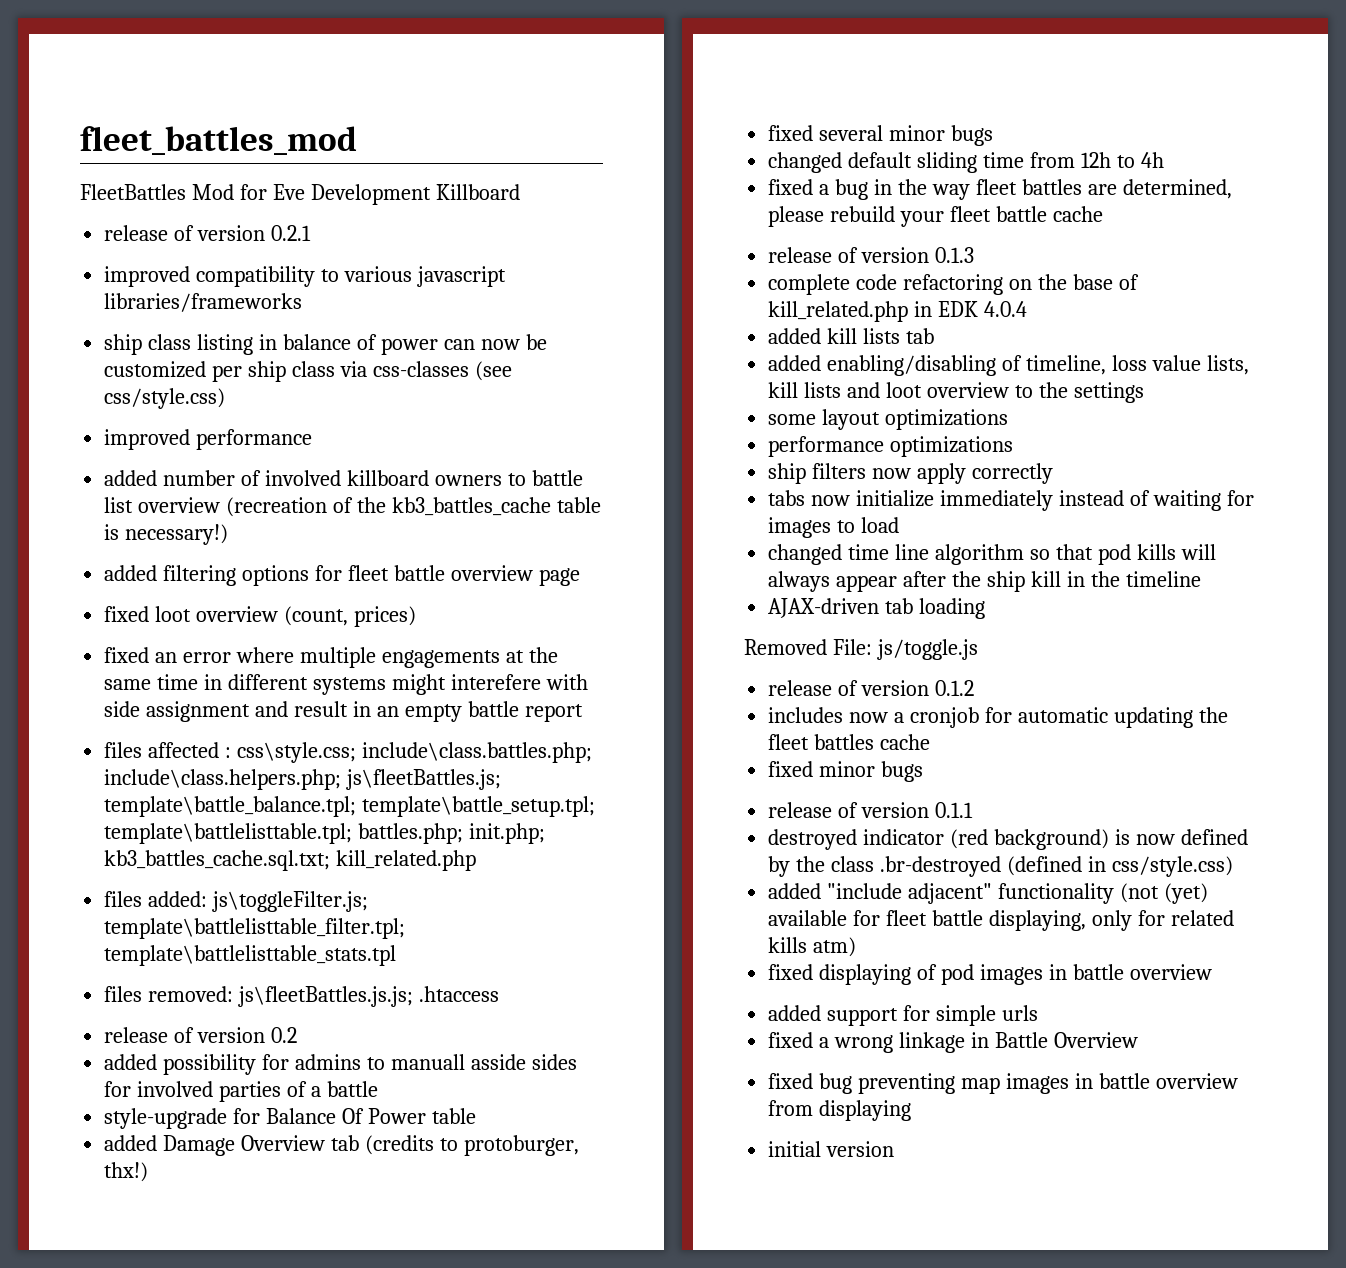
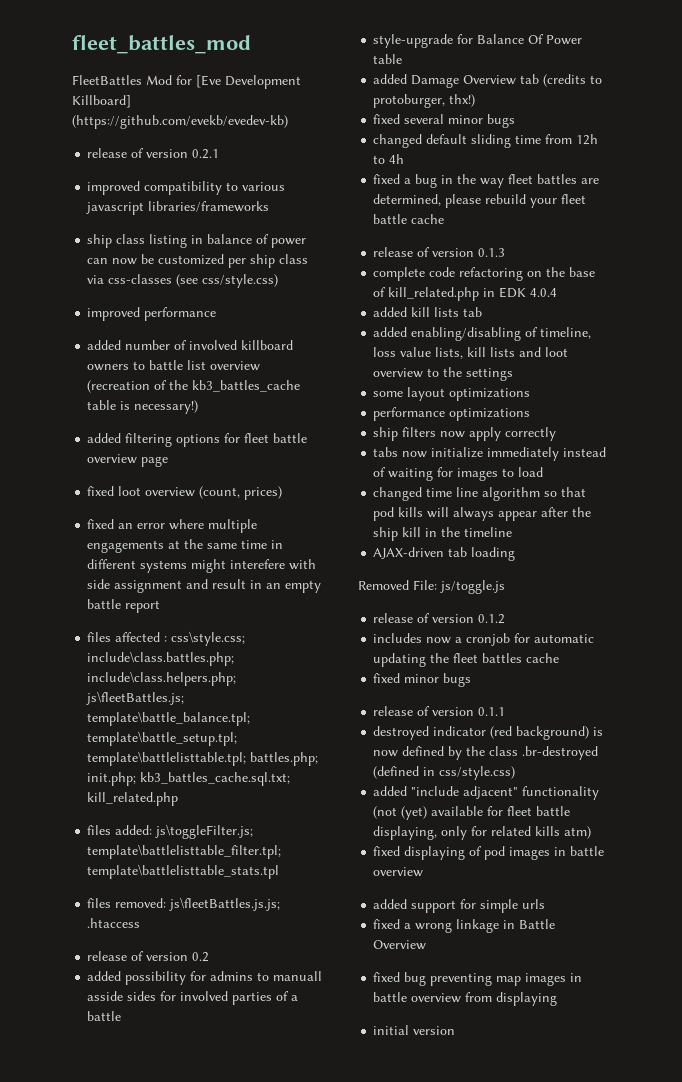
- FleetBattles Mod for Eve Development Killboard
+ FleetBattles Mod for [Eve Development Killboard] (https://github.com/evekb/evedev-kb)

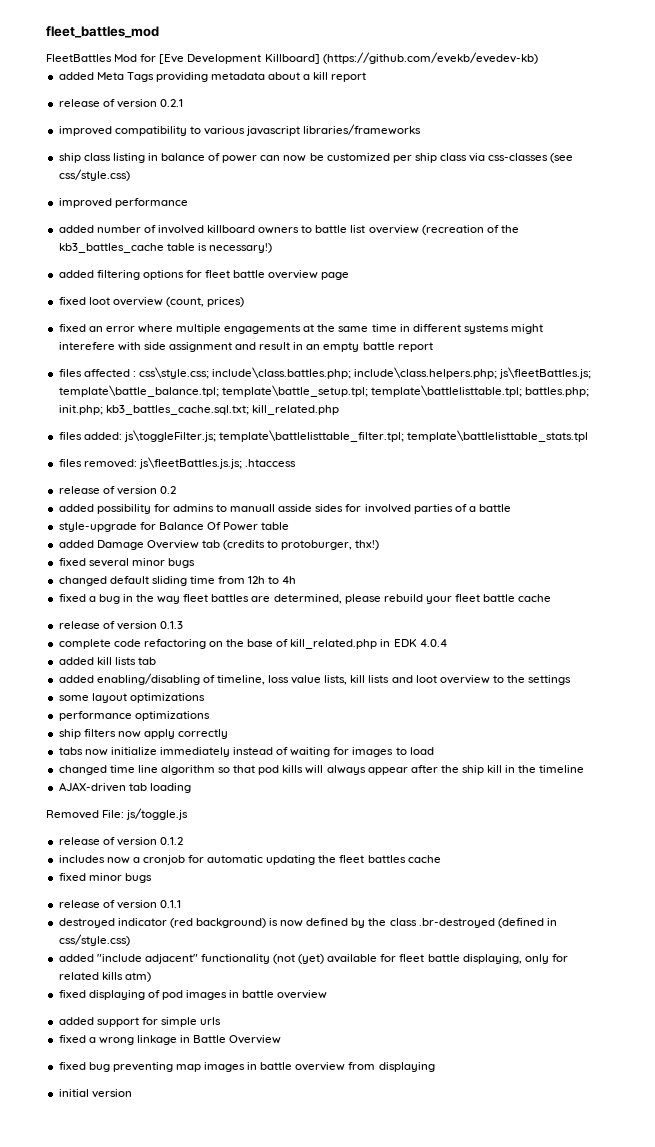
+ added Meta Tags providing metadata about a kill report

